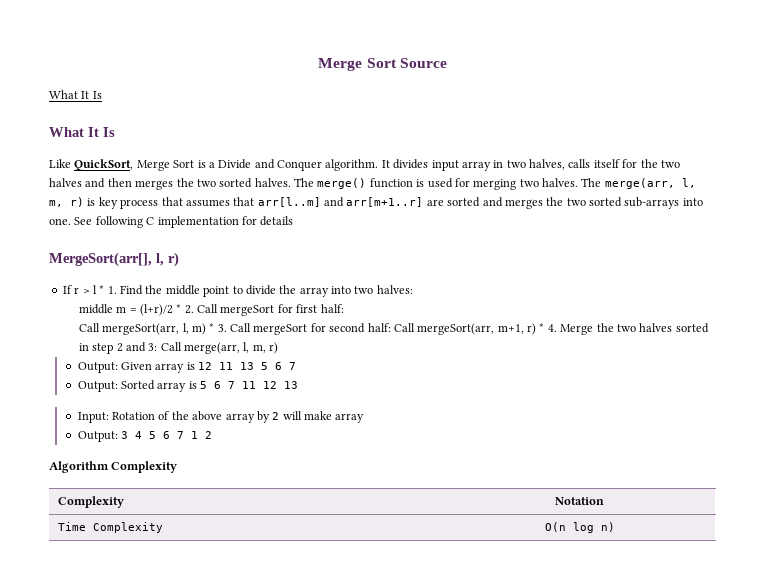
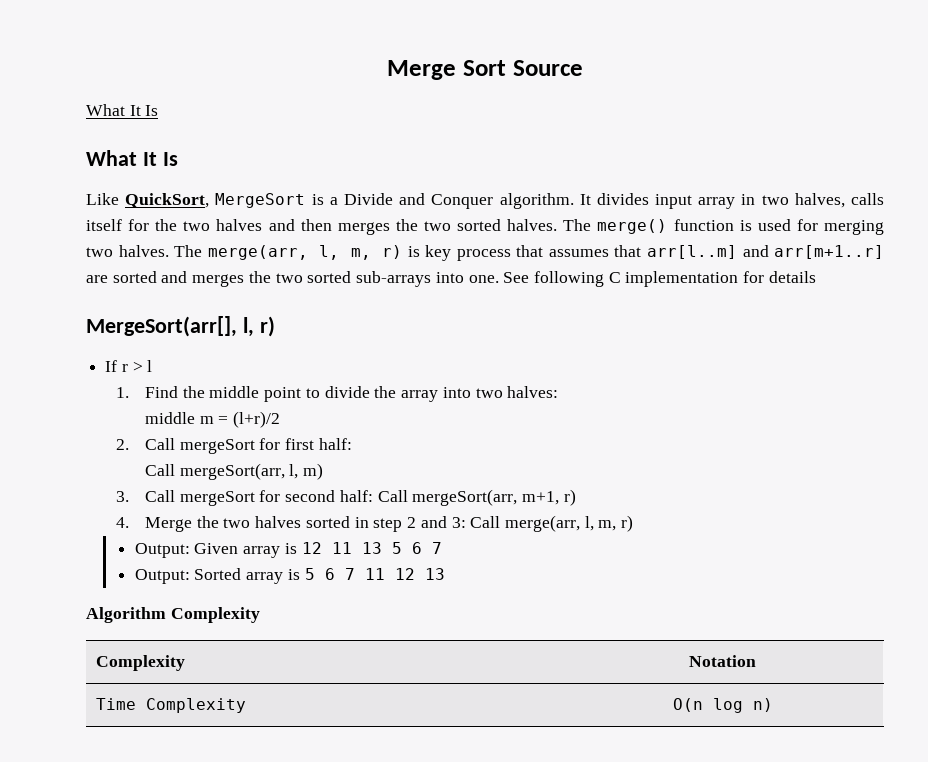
- Like QuickSort, Merge Sort is a Divide and Conquer algorithm.
+ Like QuickSort, MergeSort is a Divide and Conquer algorithm.
- If r > l * 1. Find the middle point to divide the array into two halves:
+ If r > l
+ 1. Find the middle point to divide the array into two halves:
- middle m = (l+r)/2 * 2. Call mergeSort for first half:
+ middle m = (l+r)/2
+ 2. Call mergeSort for first half:
- Call mergeSort(arr, l, m) * 3. Call mergeSort for second half: Call mergeSort(arr, m+1, r) * 4. Merge the two halves sorted in step 2 and 3: Call merge(arr, l, m, r)
+ Call mergeSort(arr, l, m)
+ 3. Call mergeSort for second half: Call mergeSort(arr, m+1, r)
+ 4. Merge the two halves sorted in step 2 and 3: Call merge(arr, l, m, r)
- Input: Rotation of the above array by 2 will make array
- Output: 3 4 5 6 7 1 2

